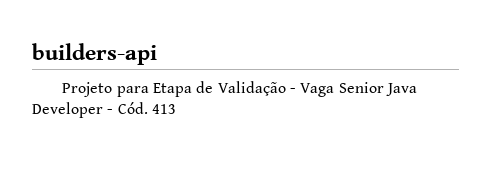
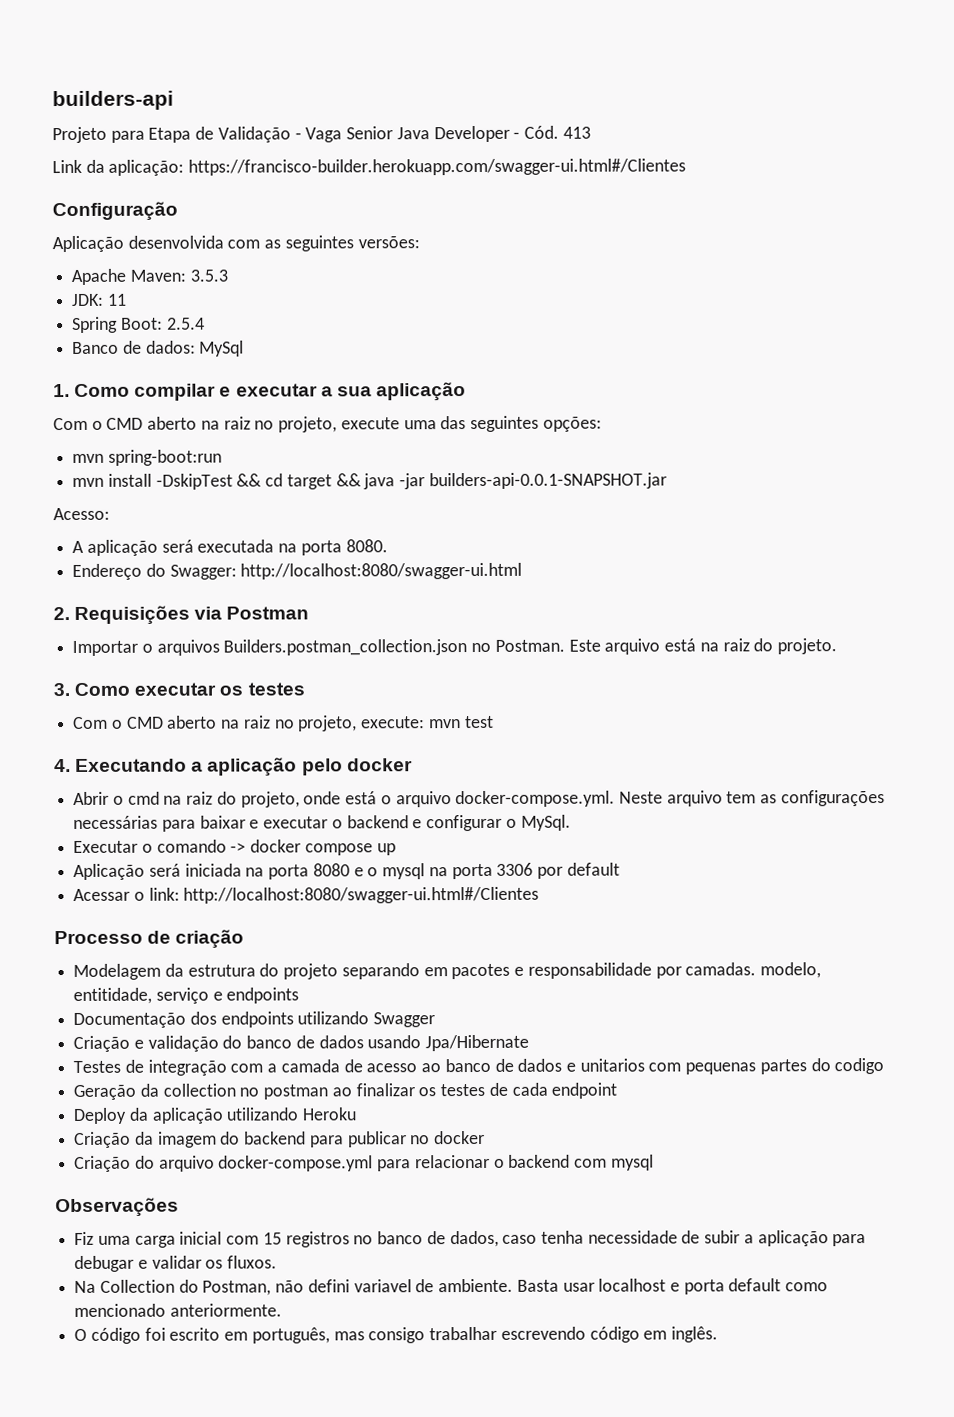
+ Link da aplicação: https://francisco-builder.herokuapp.com/swagger-ui.html#/Clientes
+ Configuração
+ Aplicação desenvolvida com as seguintes versões:
+ Apache Maven: 3.5.3
+ JDK: 11
+ Spring Boot: 2.5.4
+ Banco de dados: MySql
+ 1. Como compilar e executar a sua aplicação
+ Com o CMD aberto na raiz no projeto, execute uma das seguintes opções:
+ mvn spring-boot:run
+ mvn install -DskipTest && cd target && java -jar builders-api-0.0.1-SNAPSHOT.jar
+ Acesso:
+ A aplicação será executada na porta 8080.
+ Endereço do Swagger: http://localhost:8080/swagger-ui.html
+ 2. Requisições via Postman
+ Importar o arquivos Builders.postman_collection.json no Postman. Este arquivo está na raiz do projeto.
+ 3. Como executar os testes
+ Com o CMD aberto na raiz no projeto, execute: mvn test
+ 4. Executando a aplicação pelo docker
+ Abrir o cmd na raiz do projeto, onde está o arquivo docker-compose.yml. Neste arquivo tem as configurações necessárias para baixar e executar o backend e configurar o MySql.
+ Executar o comando -> docker compose up
+ Aplicação será iniciada na porta 8080 e o mysql na porta 3306 por default
+ Acessar o link: http://localhost:8080/swagger-ui.html#/Clientes
+ Processo de criação
+ Modelagem da estrutura do projeto separando em pacotes e responsabilidade por camadas. modelo, entitidade, serviço e endpoints
+ Documentação dos endpoints utilizando Swagger
+ Criação e validação do banco de dados usando Jpa/Hibernate
+ Testes de integração com a camada de acesso ao banco de dados e unitarios com pequenas partes do codigo
+ Geração da collection no postman ao finalizar os testes de cada endpoint
+ Deploy da aplicação utilizando Heroku
+ Criação da imagem do backend para publicar no docker
+ Criação do arquivo docker-compose.yml para relacionar o backend com mysql
+ Observações
+ Fiz uma carga inicial com 15 registros no banco de dados, caso tenha necessidade de subir a aplicação para debugar e validar os fluxos.
+ Na Collection do Postman, não defini variavel de ambiente. Basta usar localhost e porta default como mencionado anteriormente.
+ O código foi escrito em português, mas consigo trabalhar escrevendo código em inglês.

